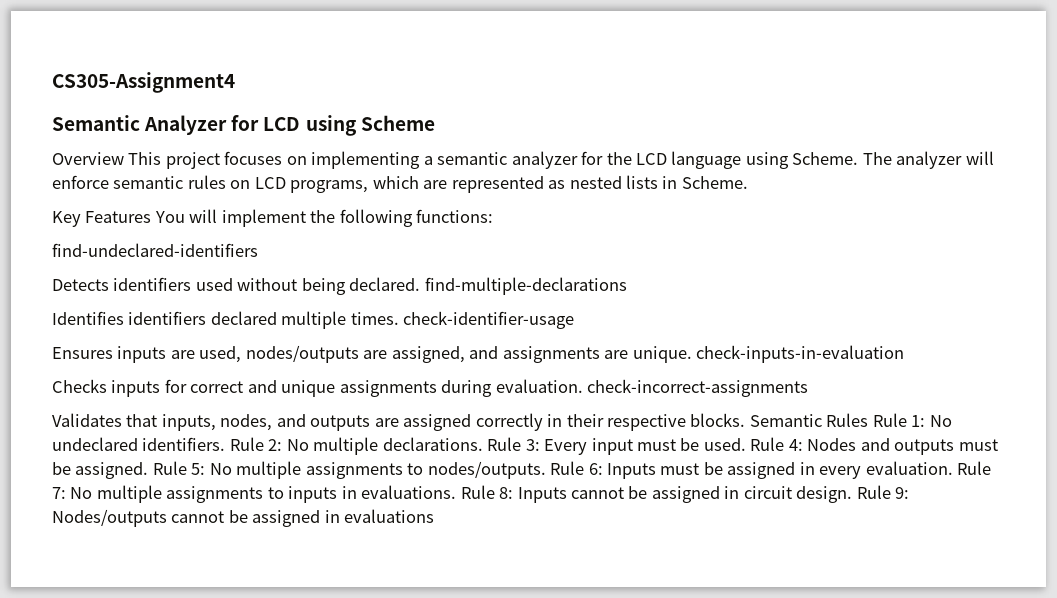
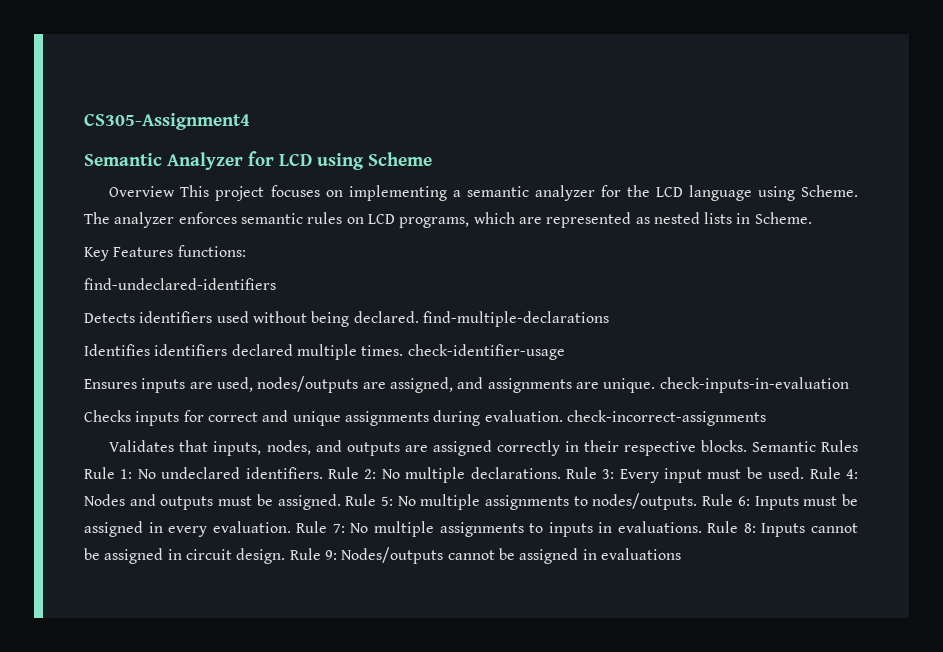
- The analyzer will enforce semantic rules on LCD programs, which are represented as nested lists in Scheme.
+ The analyzer enforces semantic rules on LCD programs, which are represented as nested lists in Scheme.
- Key Features You will implement the following functions:
+ Key Features functions:

